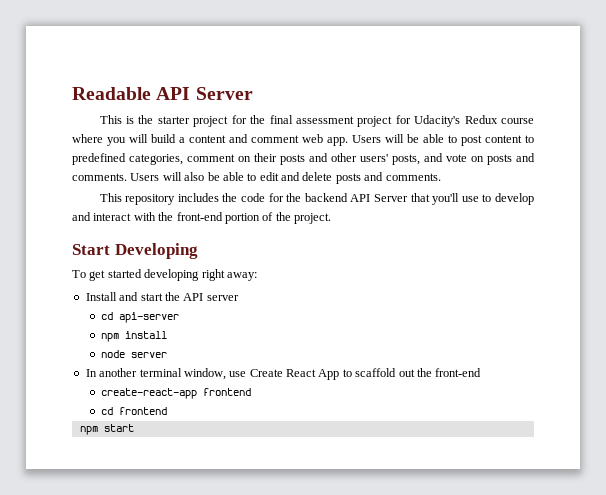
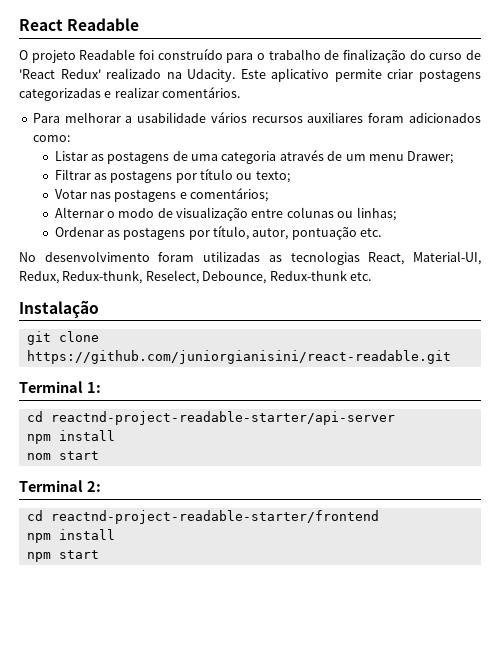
- Readable API Server
- This is the starter project for the final assessment project for Udacity's Redux course where you will build a content and comment web app. Users will be able to post content to predefined categories, comment on their posts and other users' posts, and vote on posts and comments. Users will also be able to edit and delete posts and comments.
- This repository includes the code for the backend API Server that you'll use to develop and interact with the front-end portion of the project.
- Start Developing
- To get started developing right away:
- Install and start the API server
- cd api-server
+ React Readable
+ O projeto Readable foi construído para o trabalho de finalização do curso de 'React Redux' realizado na Udacity. Este aplicativo permite criar postagens categorizadas e realizar comentários.
+ Para melhorar a usabilidade vários recursos auxiliares foram adicionados como:
+ Listar as postagens de uma categoria através de um menu Drawer;
+ Filtrar as postagens por título ou texto;
+ Votar nas postagens e comentários;
+ Alternar o modo de visualização entre colunas ou linhas;
+ Ordenar as postagens por título, autor, pontuação etc.
+ No desenvolvimento foram utilizadas as tecnologias React, Material-UI, Redux, Redux-thunk, Reselect, Debounce, Redux-thunk etc.
+ Instalação
+ git clone https://github.com/juniorgianisini/react-readable.git
+ Terminal 1:
+ cd reactnd-project-readable-starter/api-server
  npm install
- node server
- In another terminal window, use Create React App to scaffold out the front-end
- create-react-app frontend
- cd frontend
+ nom start
+ Terminal 2:
+ cd reactnd-project-readable-starter/frontend
+ npm install

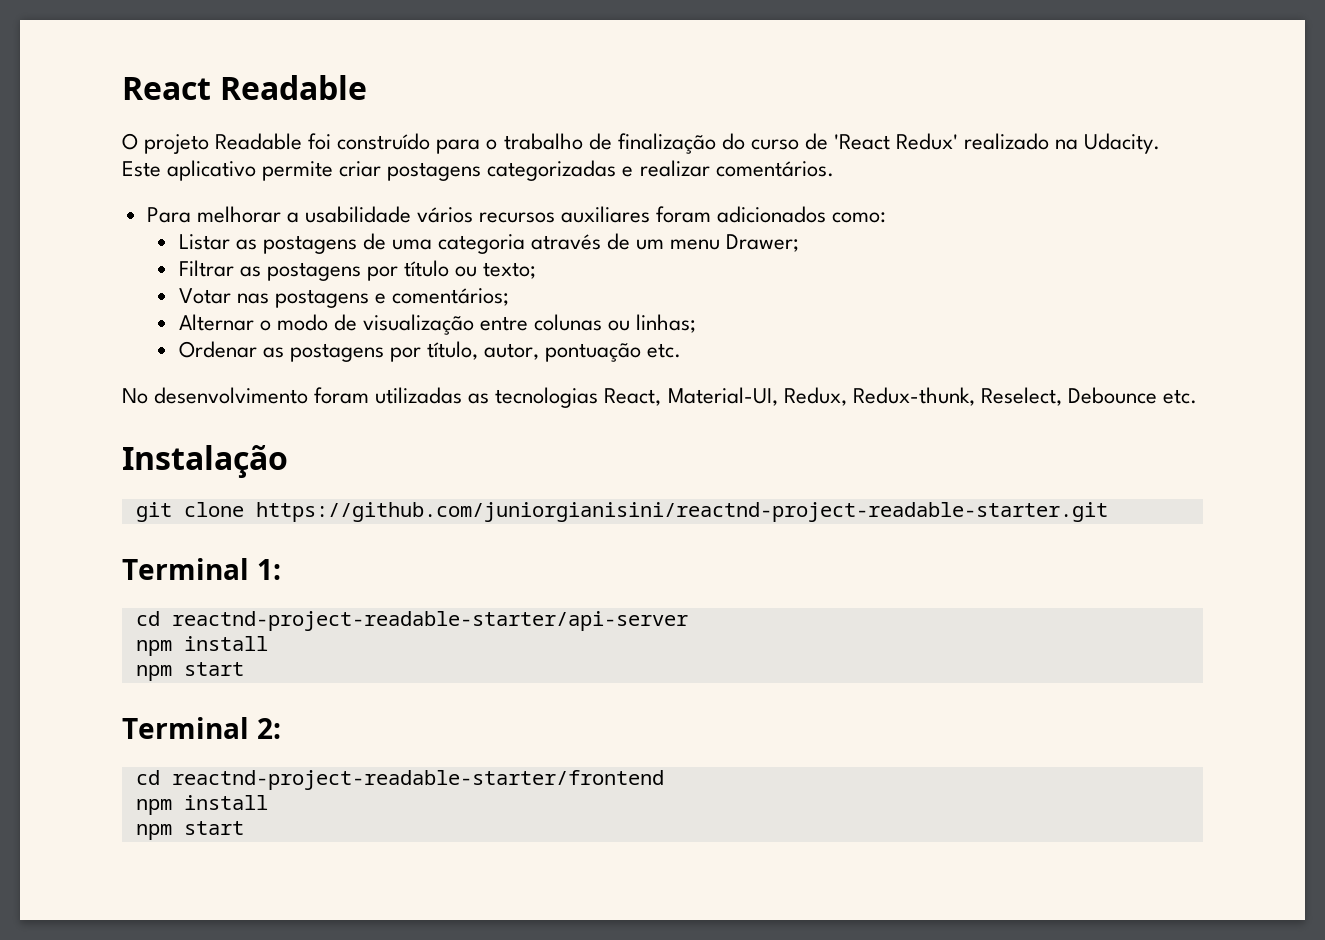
- No desenvolvimento foram utilizadas as tecnologias React, Material-UI, Redux, Redux-thunk, Reselect, Debounce, Redux-thunk etc.
+ No desenvolvimento foram utilizadas as tecnologias React, Material-UI, Redux, Redux-thunk, Reselect, Debounce etc.
- git clone https://github.com/juniorgianisini/react-readable.git
+ git clone https://github.com/juniorgianisini/reactnd-project-readable-starter.git
  cd reactnd-project-readable-starter/api-server
  npm install
- nom start
+ npm start

